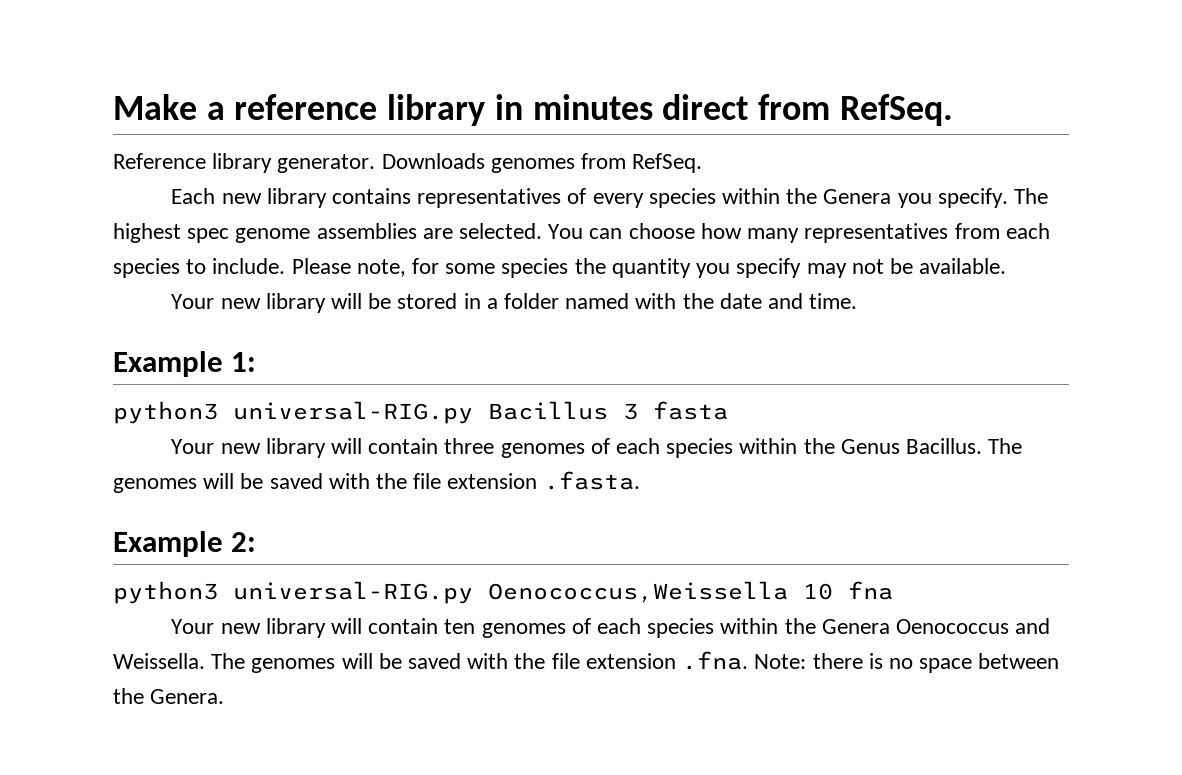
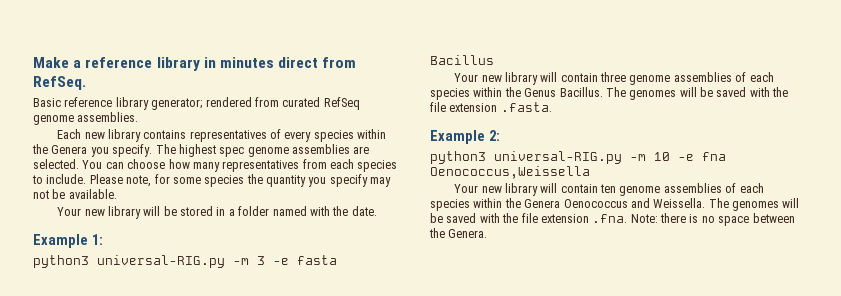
- Reference library generator. Downloads genomes from RefSeq.
+ Basic reference library generator; rendered from curated RefSeq genome assemblies.
- Your new library will be stored in a folder named with the date and time.
+ Your new library will be stored in a folder named with the date.
- python3 universal-RIG.py Bacillus 3 fasta
+ python3 universal-RIG.py -m 3 -e fasta Bacillus
- Your new library will contain three genomes of each species within the Genus Bacillus.
+ Your new library will contain three genome assemblies of each species within the Genus Bacillus.
- python3 universal-RIG.py Oenococcus,Weissella 10 fna
+ python3 universal-RIG.py -m 10 -e fna Oenococcus,Weissella
- Your new library will contain ten genomes of each species within the Genera Oenococcus and Weissella.
+ Your new library will contain ten genome assemblies of each species within the Genera Oenococcus and Weissella.

